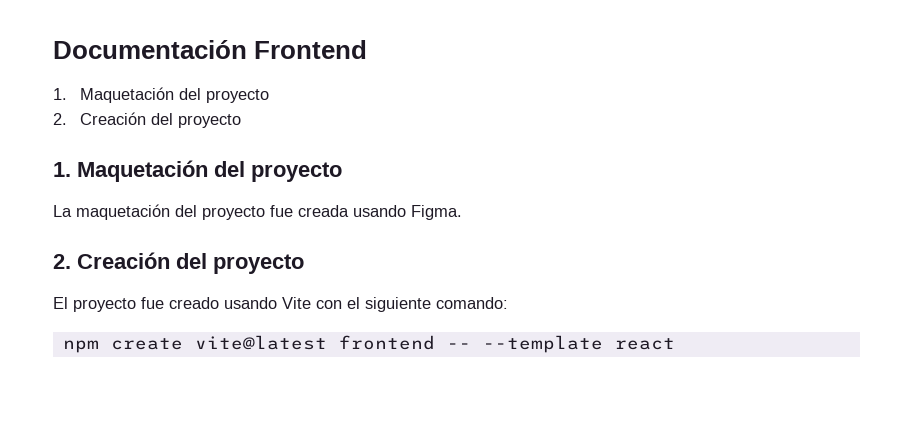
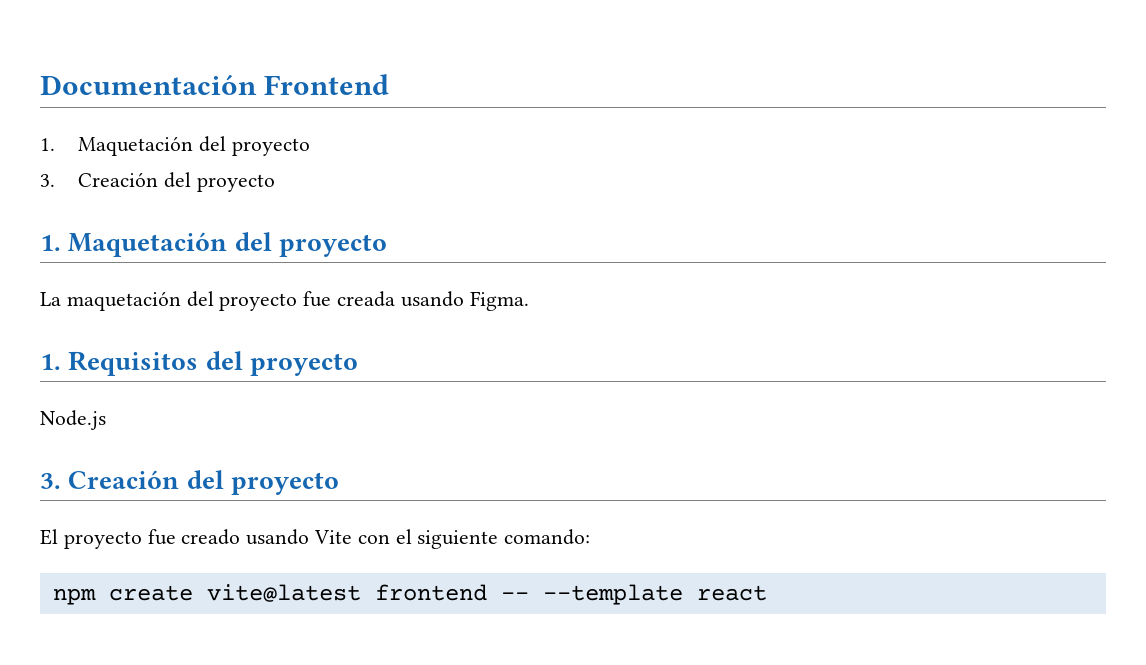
  Documentación Frontend
  1. Maquetación del proyecto
- 2. Creación del proyecto
+ 3. Creación del proyecto
  La maquetación del proyecto fue creada usando Figma.
- 2. Creación del proyecto
+ 1. Requisitos del proyecto
+ Node.js
+ 3. Creación del proyecto

